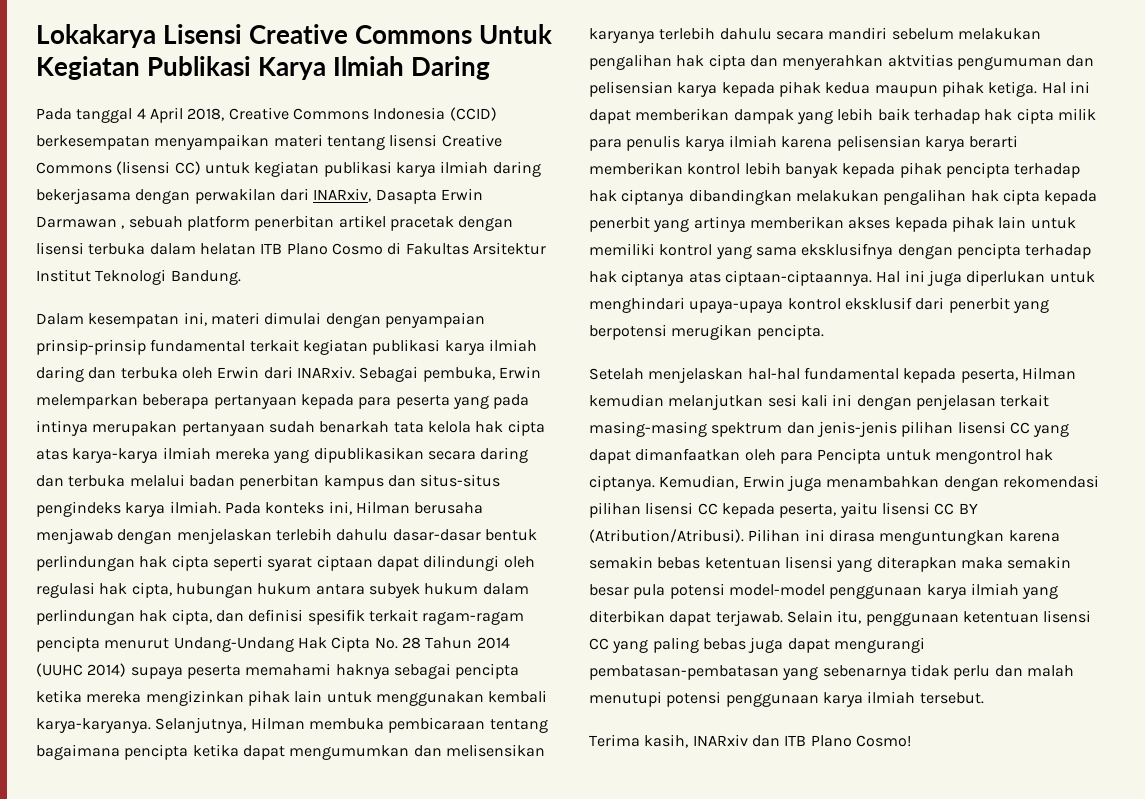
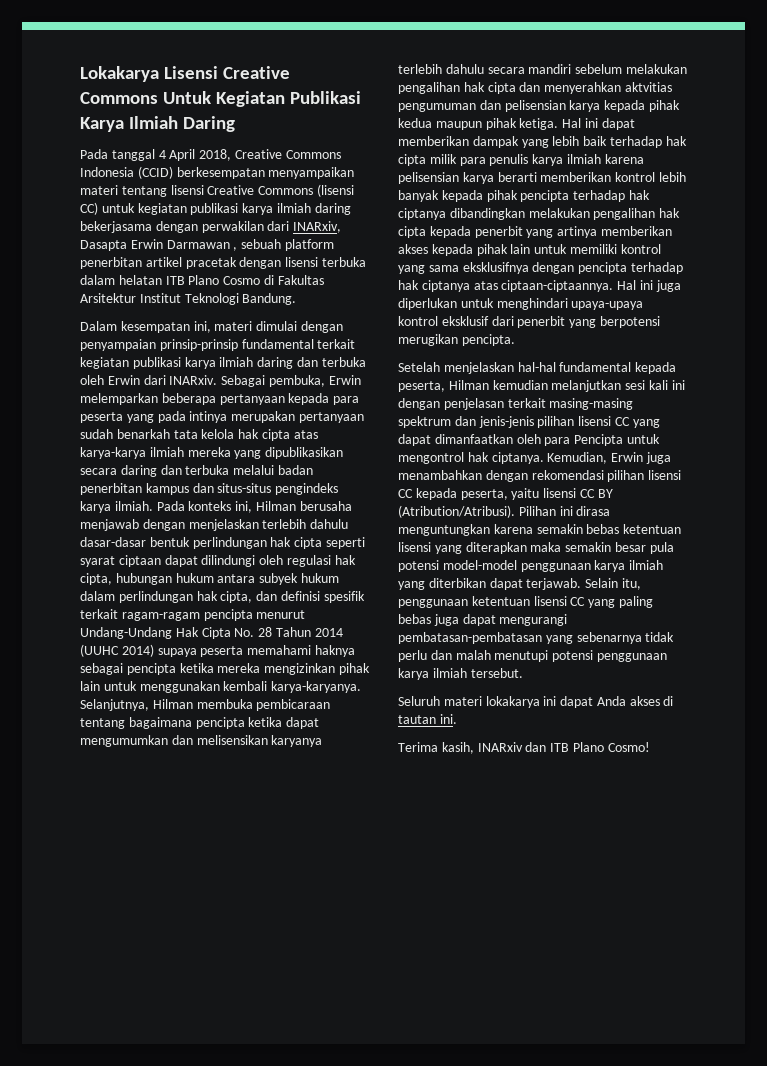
+ Seluruh materi lokakarya ini dapat Anda akses di tautan ini.

